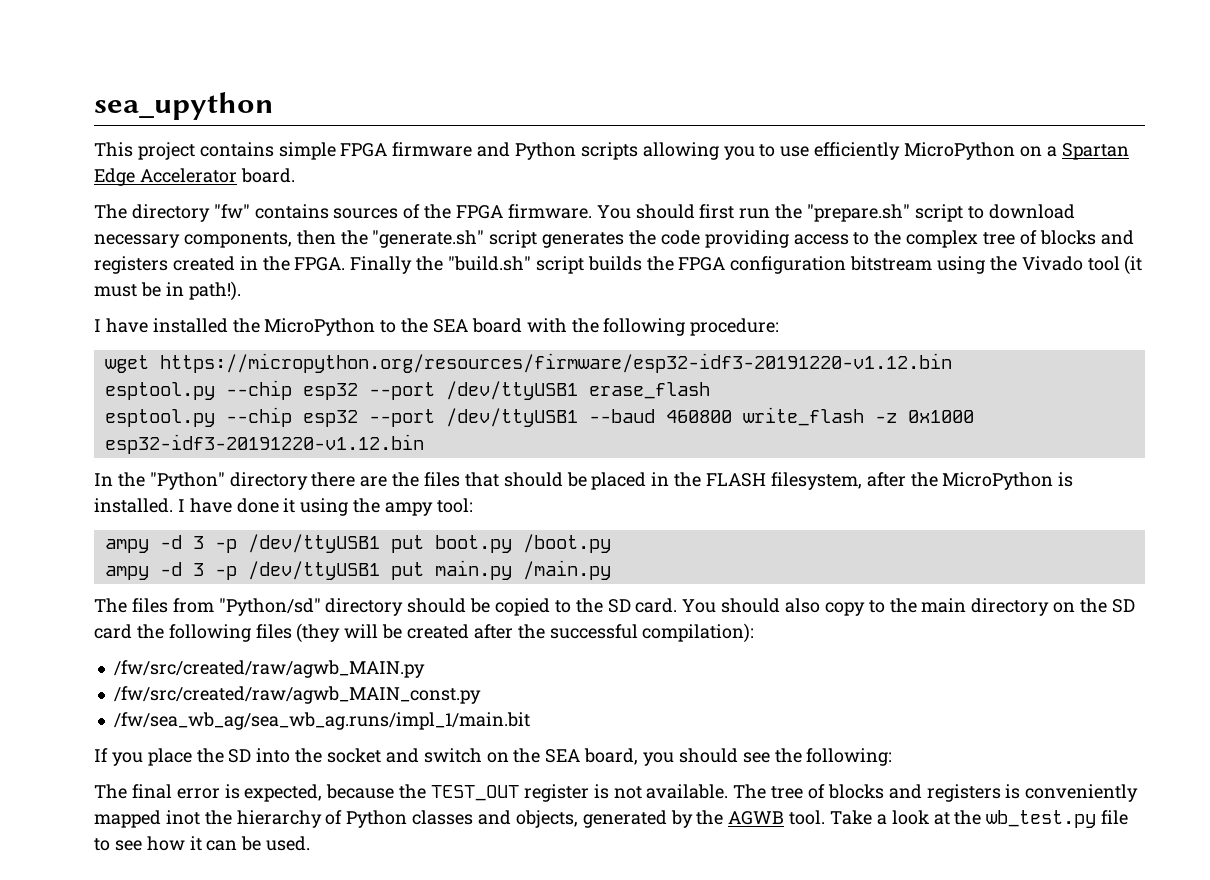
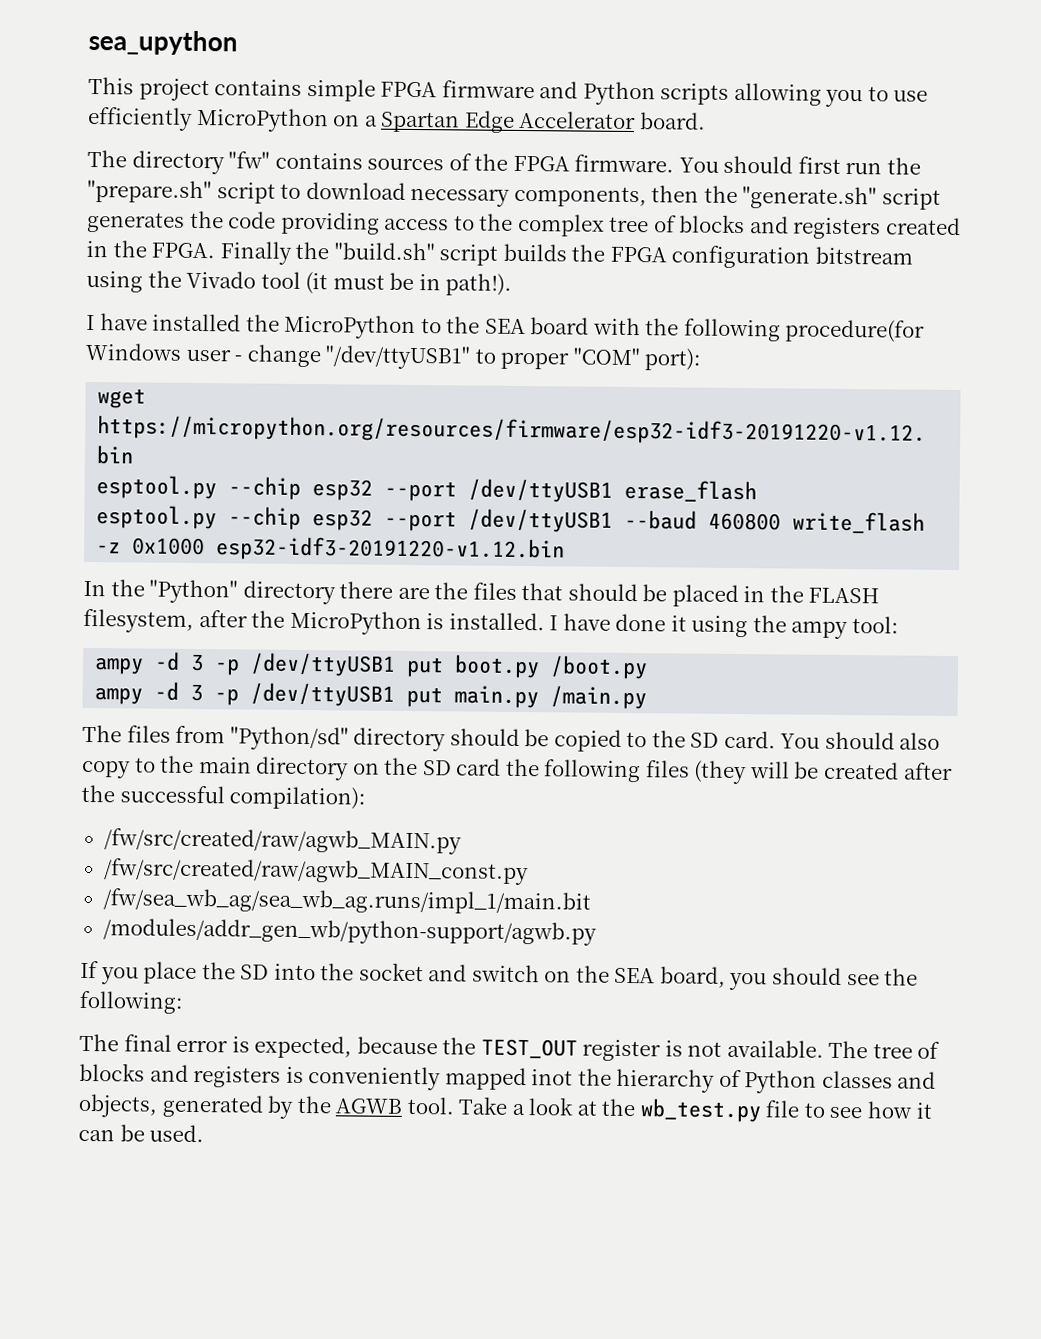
- I have installed the MicroPython to the SEA board with the following procedure:
+ I have installed the MicroPython to the SEA board with the following procedure(for Windows user - change "/dev/ttyUSB1" to proper "COM" port):
+ /modules/addr_gen_wb/python-support/agwb.py

